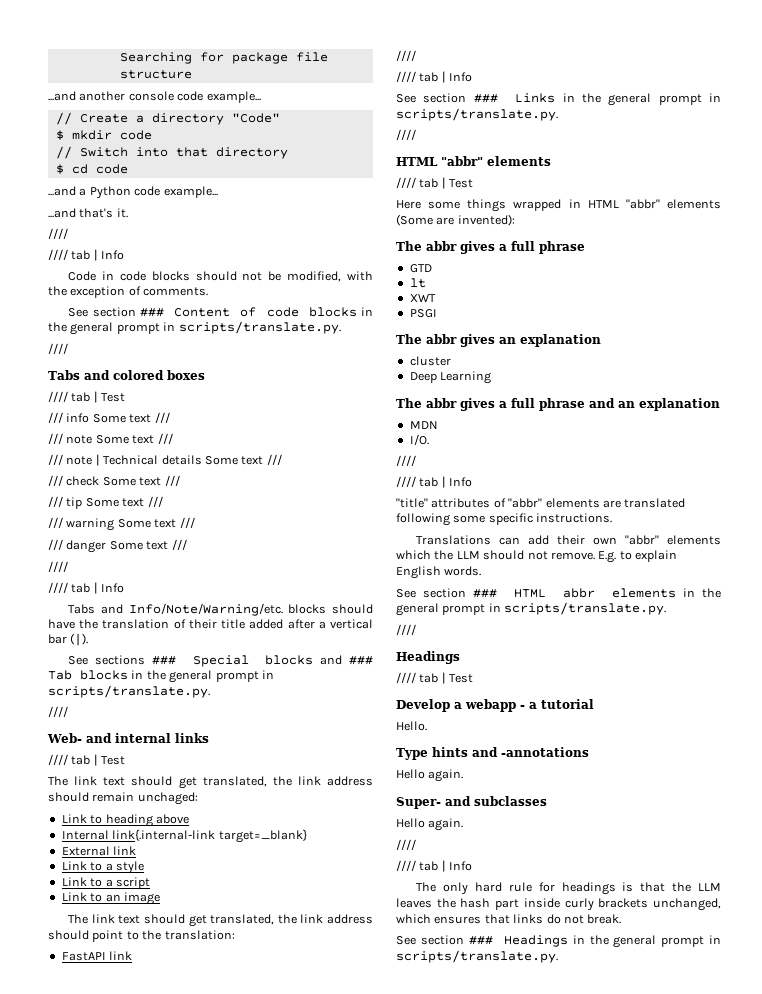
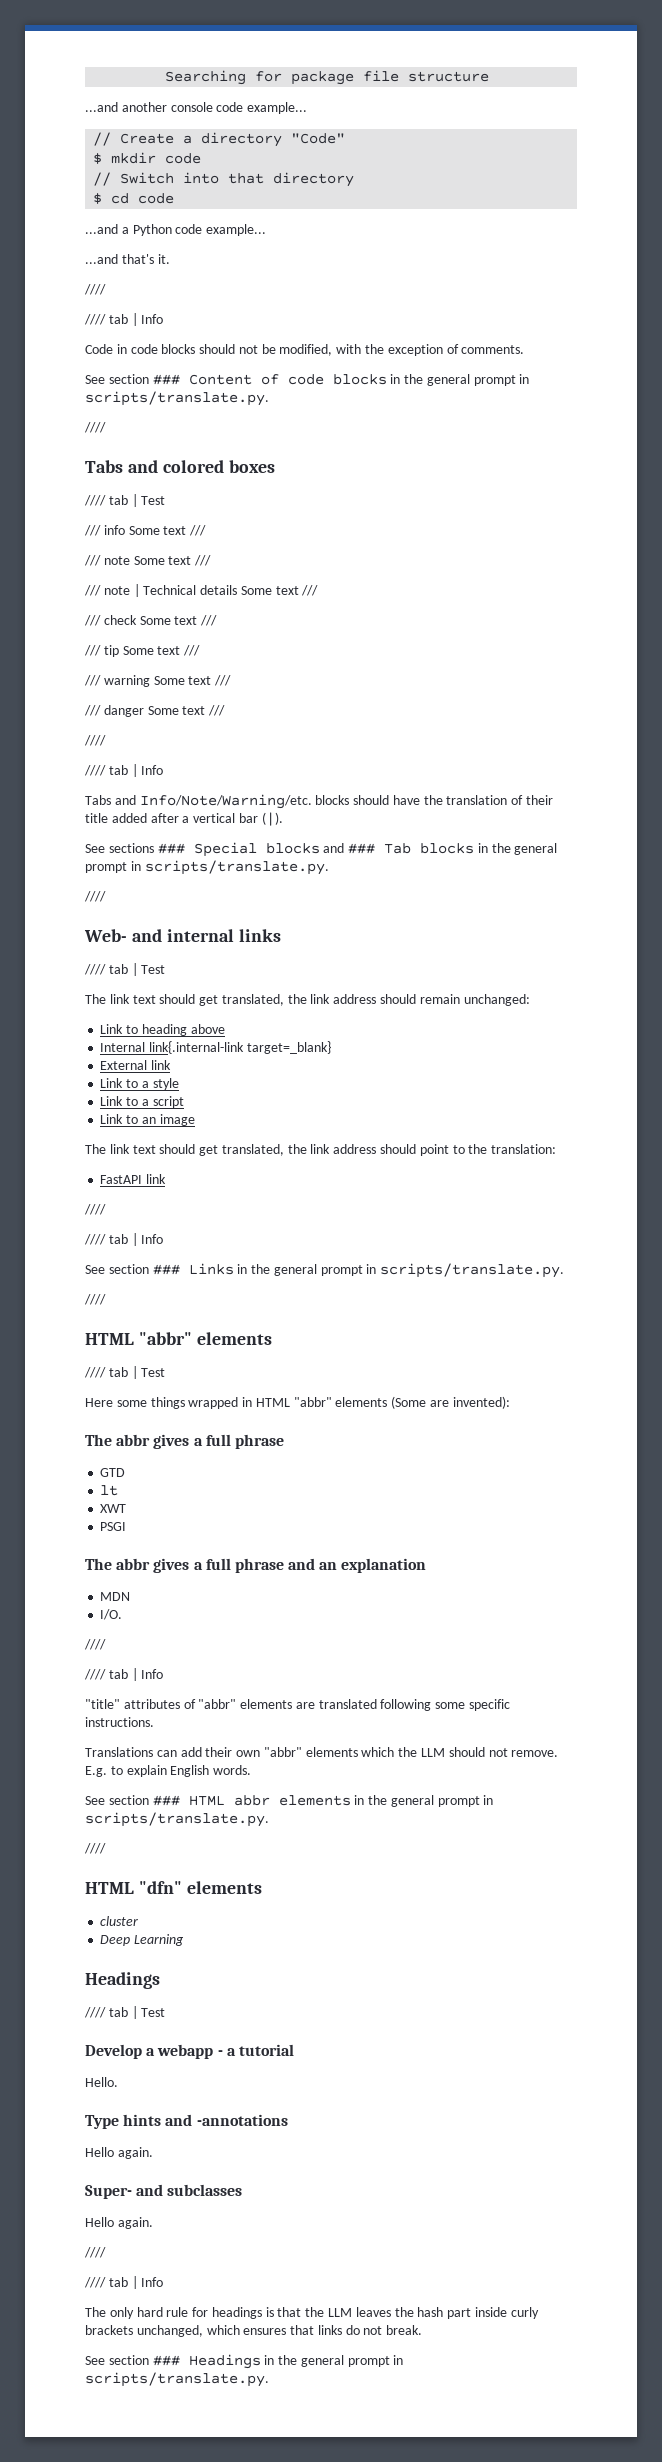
- The link text should get translated, the link address should remain unchaged:
+ The link text should get translated, the link address should remain unchanged:
- The abbr gives an explanation
- cluster
- Deep Learning
+ HTML "dfn" elements
+ cluster
+ Deep Learning

